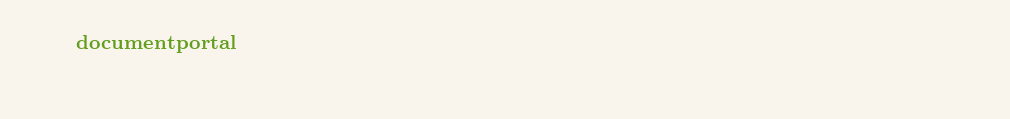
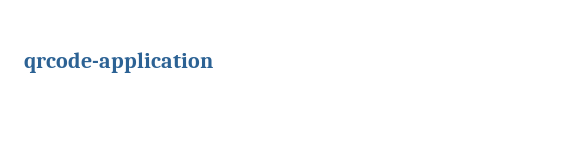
- documentportal
+ qrcode-application

